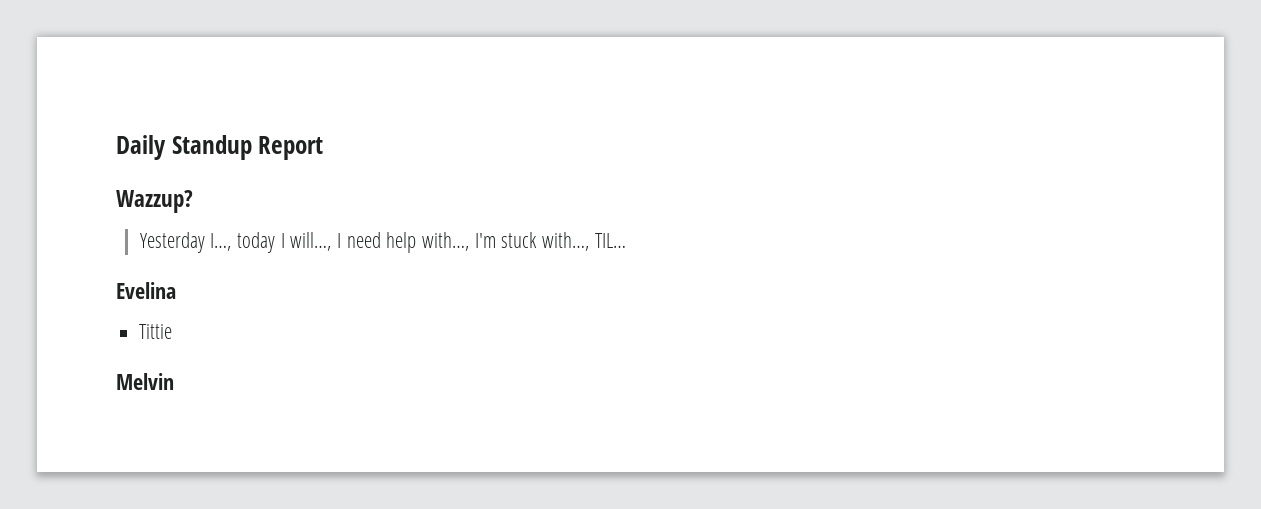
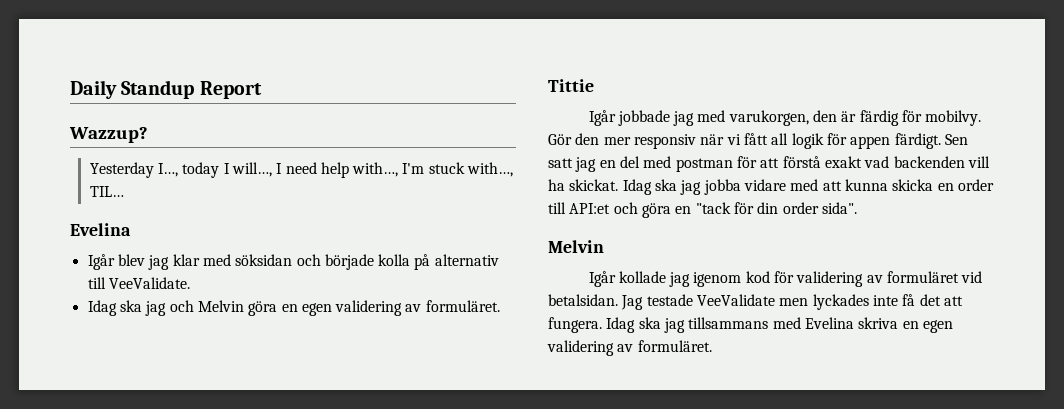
+ Igår blev jag klar med söksidan och började kolla på alternativ till VeeValidate.
+ Idag ska jag och Melvin göra en egen validering av formuläret.
  Tittie
+ Igår jobbade jag med varukorgen, den är färdig för mobilvy. Gör den mer responsiv när vi fått all logik för appen färdigt. Sen satt jag en del med postman för att förstå exakt vad backenden vill ha skickat. Idag ska jag jobba vidare med att kunna skicka en order till API:et och göra en "tack för din order sida".
  Melvin
+ Igår kollade jag igenom kod för validering av formuläret vid betalsidan. Jag testade VeeValidate men lyckades inte få det att fungera. Idag ska jag tillsammans med Evelina skriva en egen validering av formuläret.

